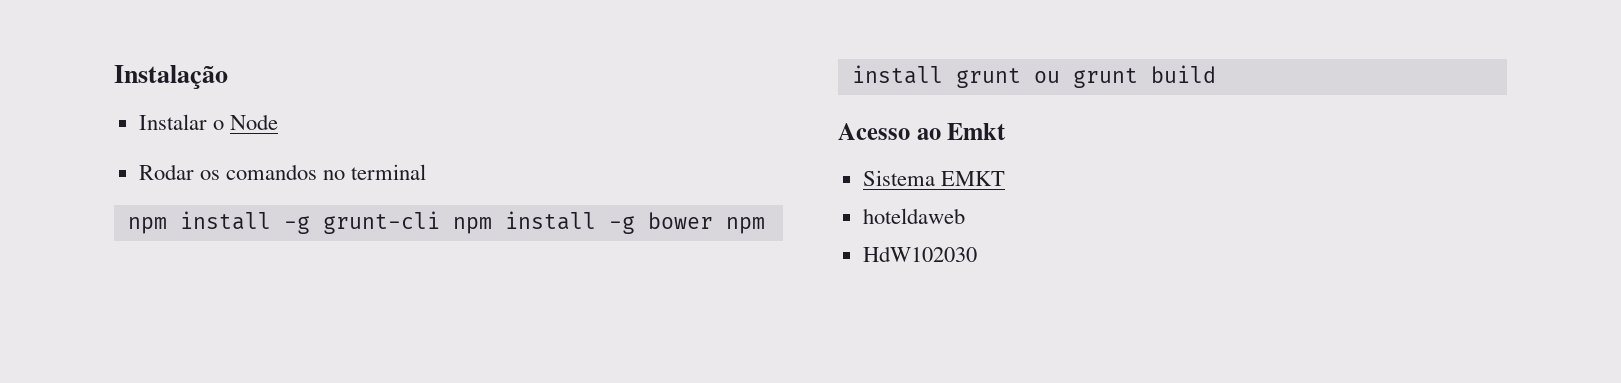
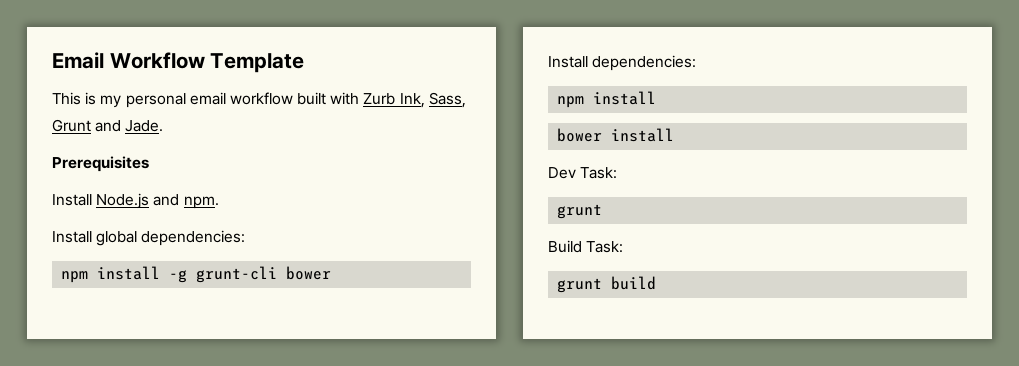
- Instalação
- Instalar o Node
- Rodar os comandos no terminal
+ Email Workflow Template
+ This is my personal email workflow built with Zurb Ink, Sass, Grunt and Jade.
+ Prerequisites
+ Install Node.js and npm.
+ Install global dependencies:
- npm install -g grunt-cli npm install -g bower npm install grunt ou grunt build
+ npm install -g grunt-cli bower
+ Install dependencies:
+ npm install
+ bower install
+ Dev Task:
+ grunt
+ Build Task:
+ grunt build
- Acesso ao Emkt
- Sistema EMKT
- hoteldaweb
- HdW102030

